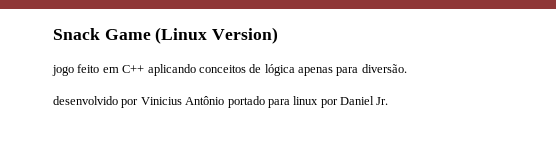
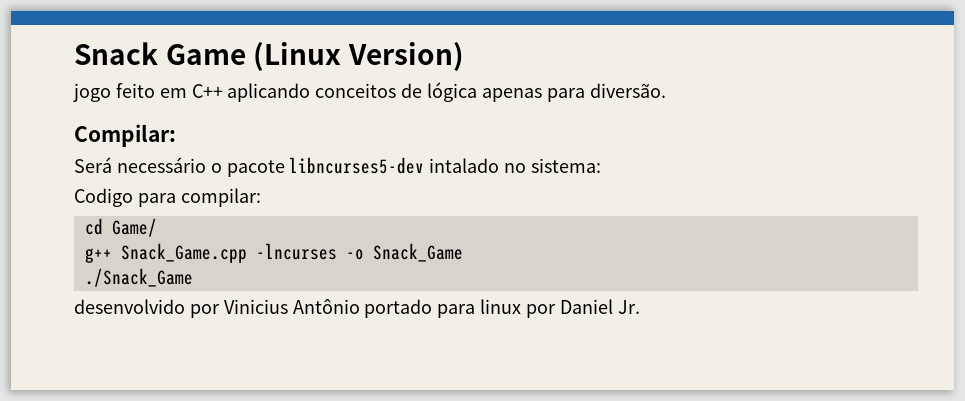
+ Compilar:
+ Será necessário o pacote libncurses5-dev intalado no sistema:
+ Codigo para compilar:
+ cd Game/
+ g++ Snack_Game.cpp -lncurses -o Snack_Game
+ ./Snack_Game

